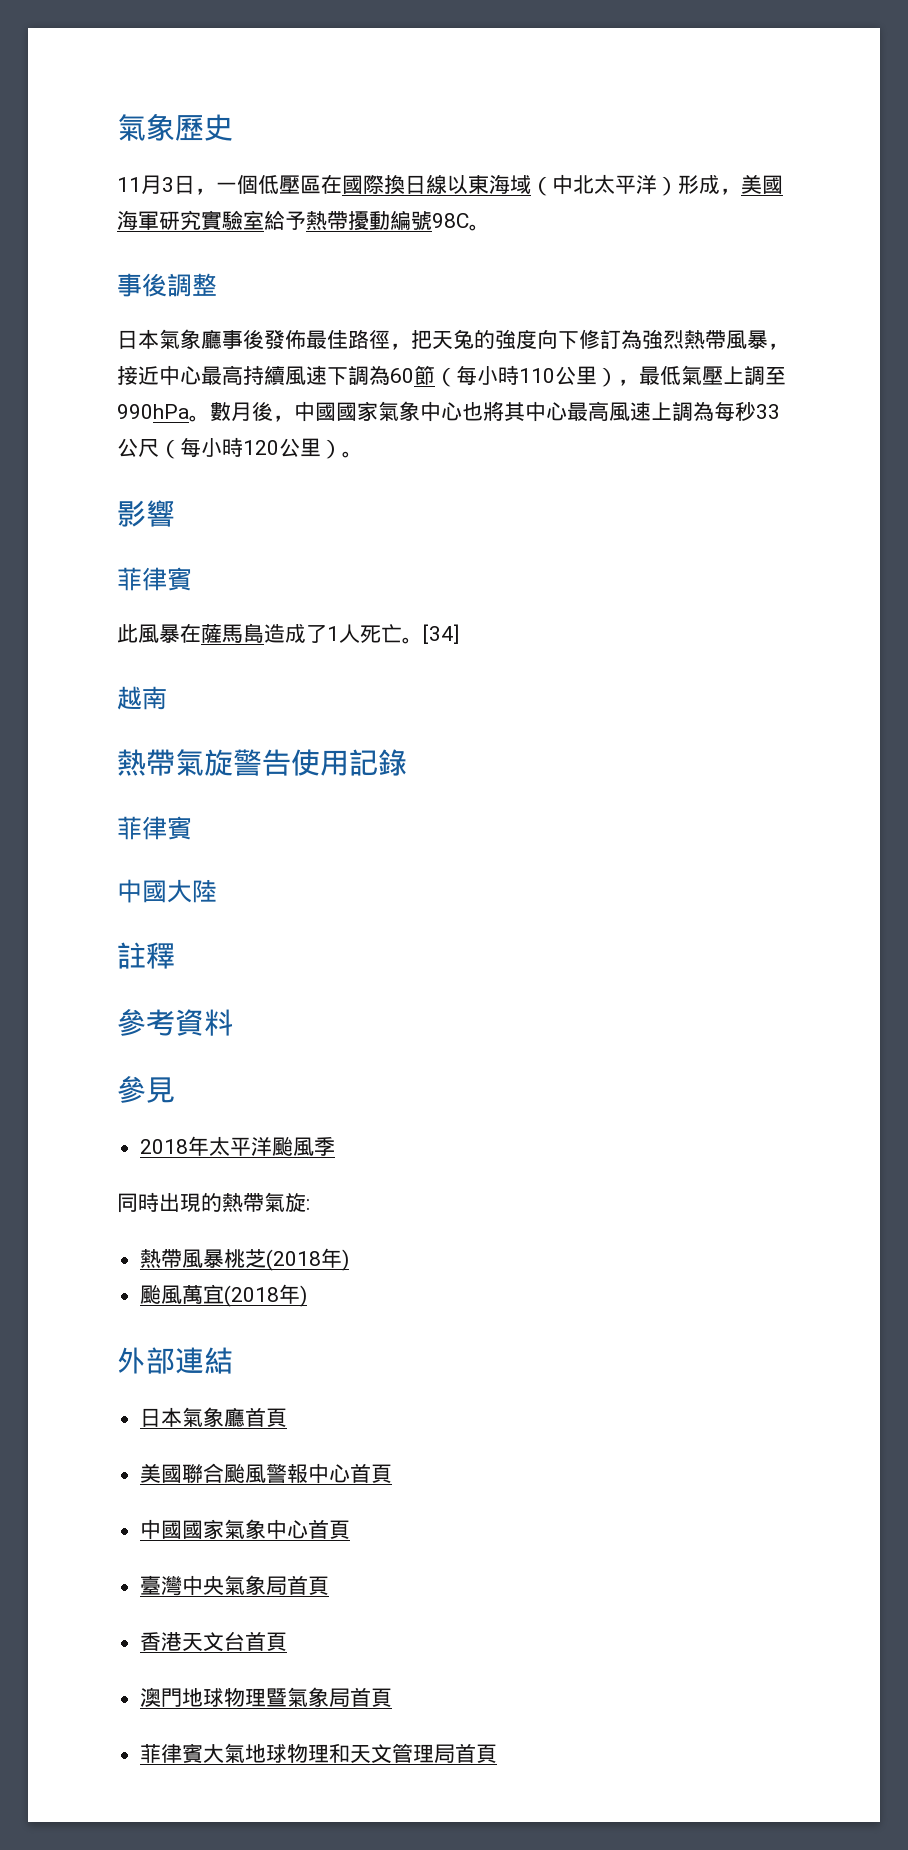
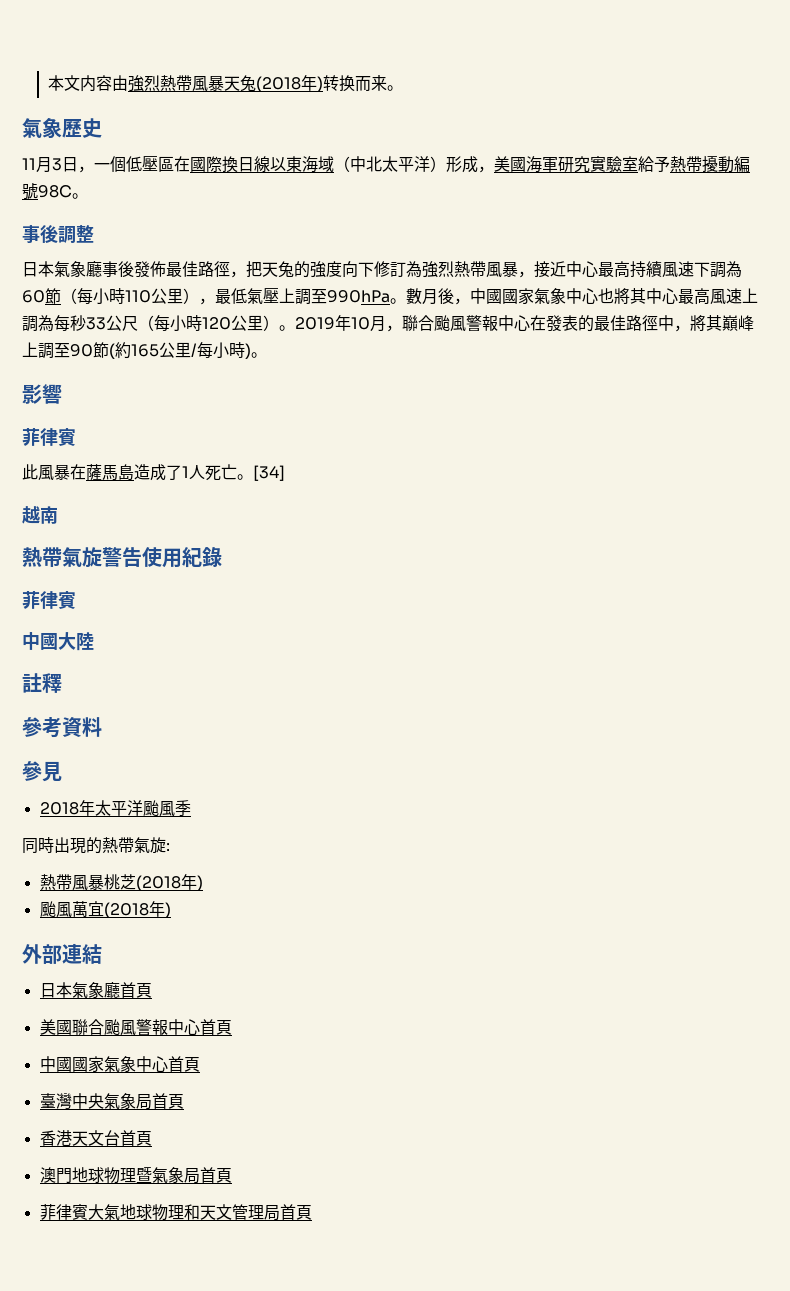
+ 本文内容由強烈熱帶風暴天兔(2018年)转换而来。
+ 2019年10月，聯合颱風警報中心在發表的最佳路徑中，將其巔峰上調至90節(約165公里/每小時)。
- 熱帶氣旋警告使用記錄
+ 熱帶氣旋警告使用紀錄

